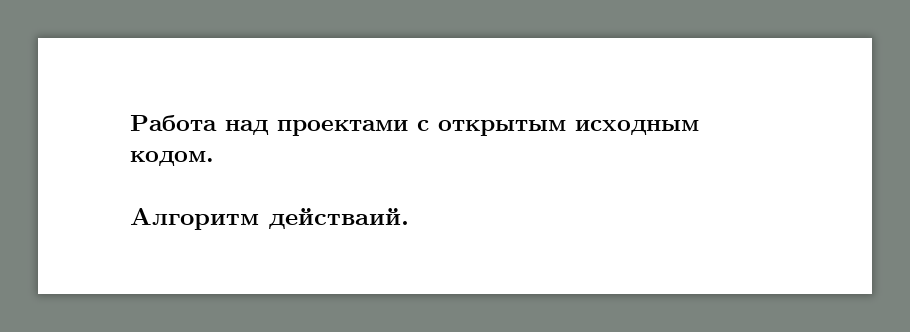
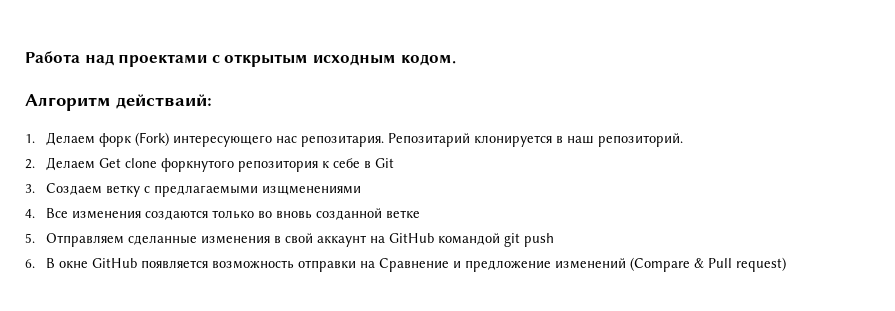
- Алгоритм действаий.
+ Алгоритм действаий:
+ 1. Делаем форк (Fork) интересующего нас репозитария. Репозитарий клонируется в наш репозиторий.
+ 2. Делаем Get clone форкнутого репозитория к себе в Git
+ 3. Создаем ветку с предлагаемыми изщменениями
+ 4. Все изменения создаются только во вновь созданной ветке
+ 5. Отправляем сделанные изменения в свой аккаунт на GitHub командой git push
+ 6. В окне GitHub появляется возможность отправки на Сравнение и предложение изменений (Compare & Pull request)

